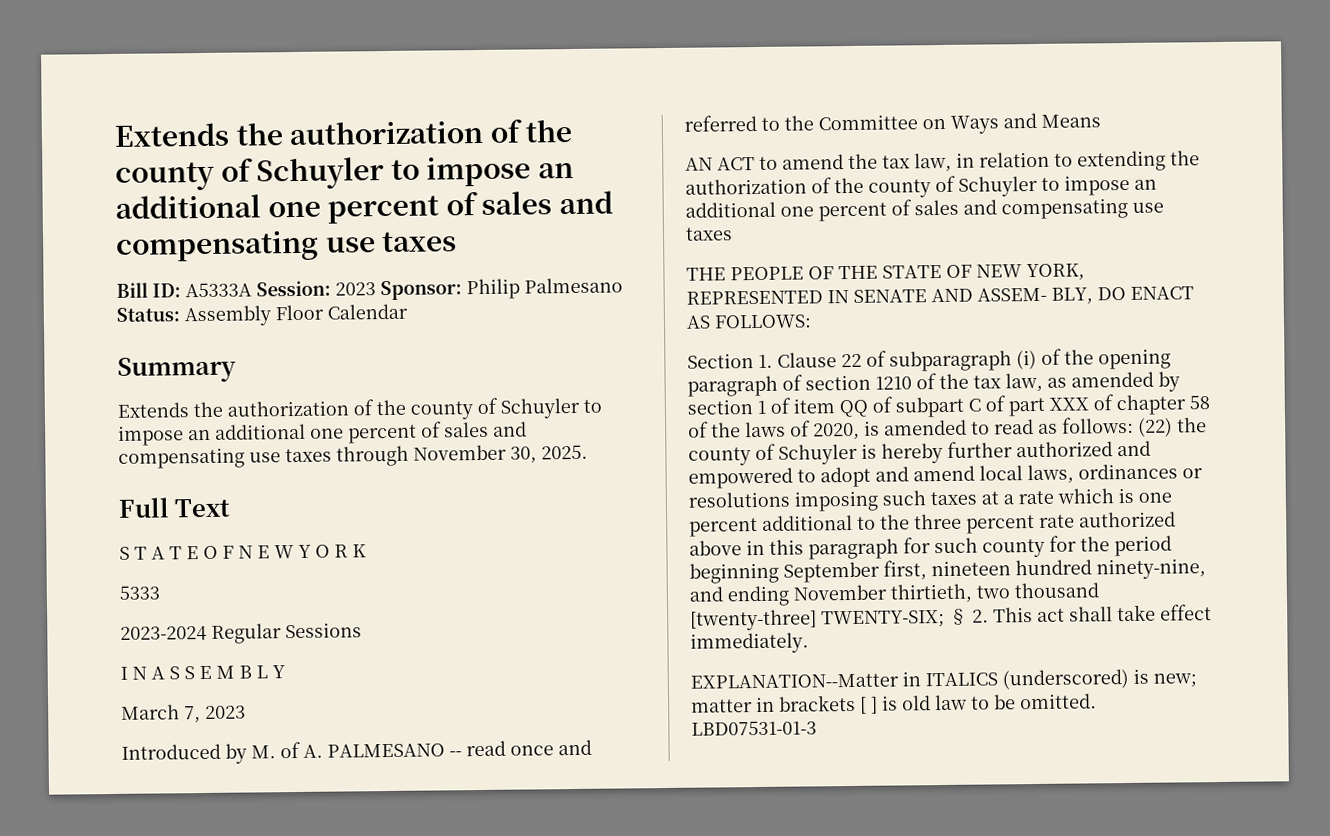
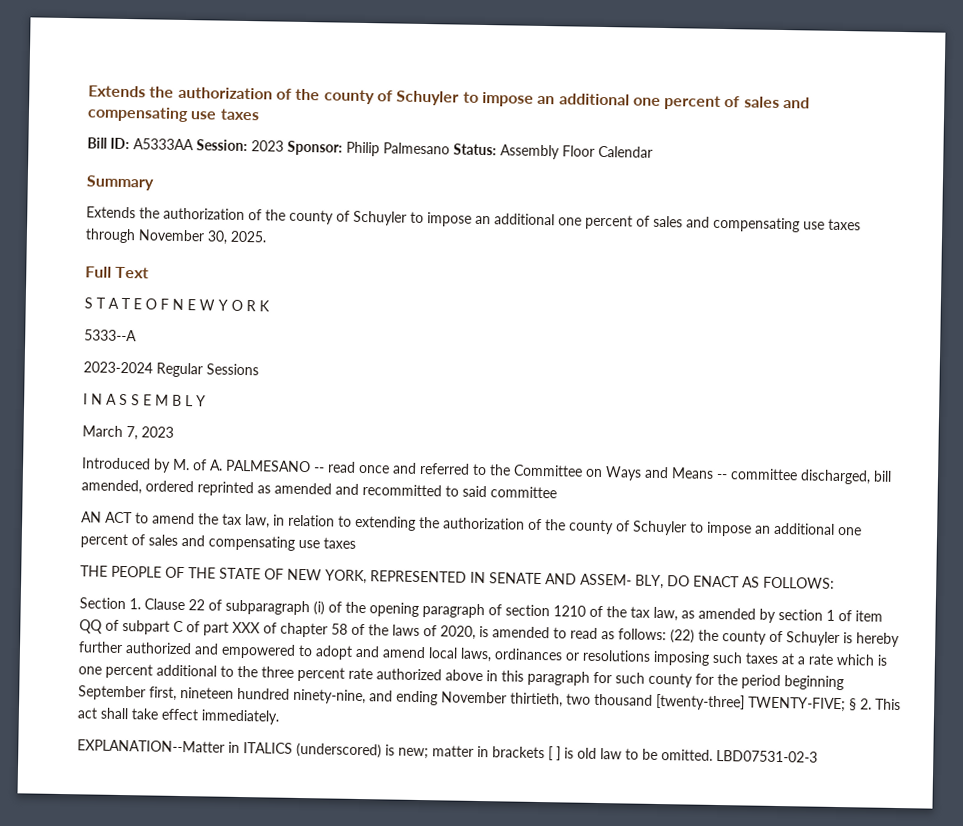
- Bill ID: A5333A Session: 2023 Sponsor: Philip Palmesano Status: Assembly Floor Calendar
+ Bill ID: A5333AA Session: 2023 Sponsor: Philip Palmesano Status: Assembly Floor Calendar
- 5333
+ 5333--A
- Introduced by M. of A. PALMESANO -- read once and referred to the Committee on Ways and Means
+ Introduced by M. of A. PALMESANO -- read once and referred to the Committee on Ways and Means -- committee discharged, bill amended, ordered reprinted as amended and recommitted to said committee
- (22) the county of Schuyler is hereby further authorized and empowered to adopt and amend local laws, ordinances or resolutions imposing such taxes at a rate which is one percent additional to the three percent rate authorized above in this paragraph for such county for the period beginning September first, nineteen hundred ninety-nine, and ending November thirtieth, two thousand [twenty-three] TWENTY-SIX;
+ (22) the county of Schuyler is hereby further authorized and empowered to adopt and amend local laws, ordinances or resolutions imposing such taxes at a rate which is one percent additional to the three percent rate authorized above in this paragraph for such county for the period beginning September first, nineteen hundred ninety-nine, and ending November thirtieth, two thousand [twenty-three] TWENTY-FIVE;
- LBD07531-01-3
+ LBD07531-02-3

